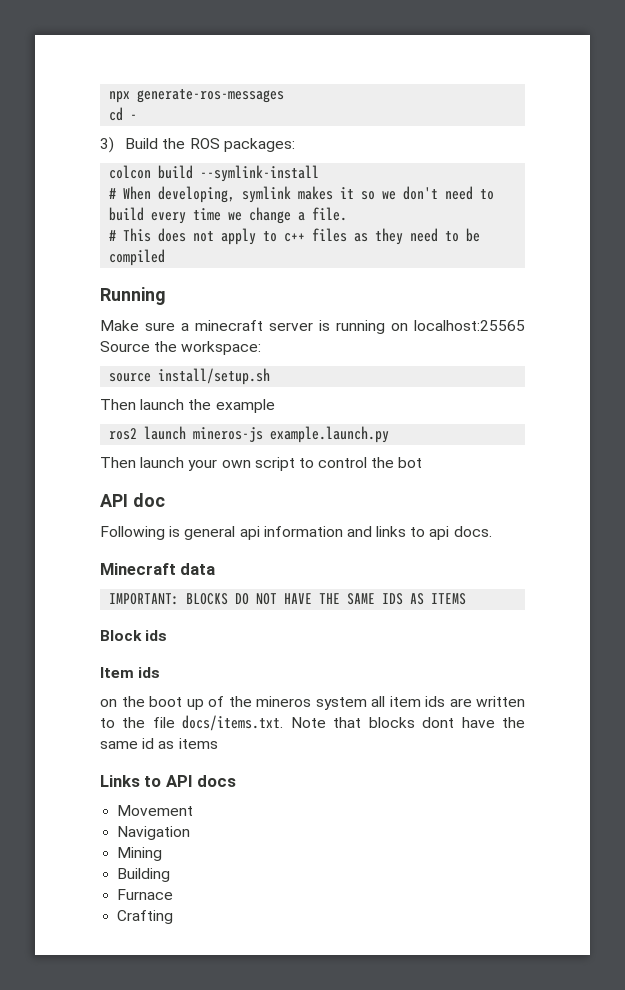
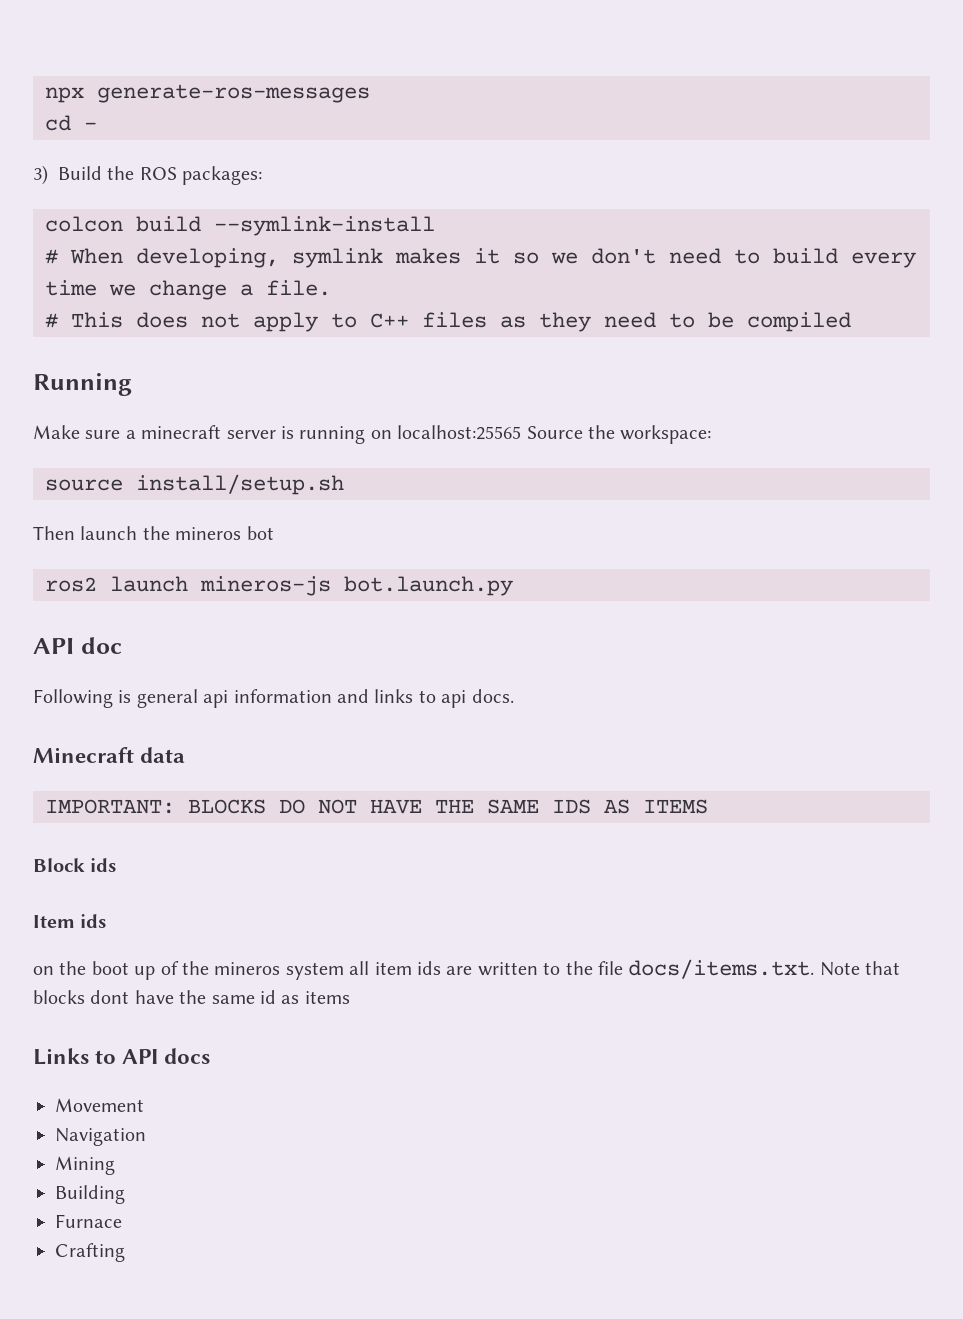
- # This does not apply to c++ files as they need to be compiled
+ # This does not apply to C++ files as they need to be compiled
- Then launch the example
+ Then launch the mineros bot
- ros2 launch mineros-js example.launch.py
- Then launch your own script to control the bot
+ ros2 launch mineros-js bot.launch.py

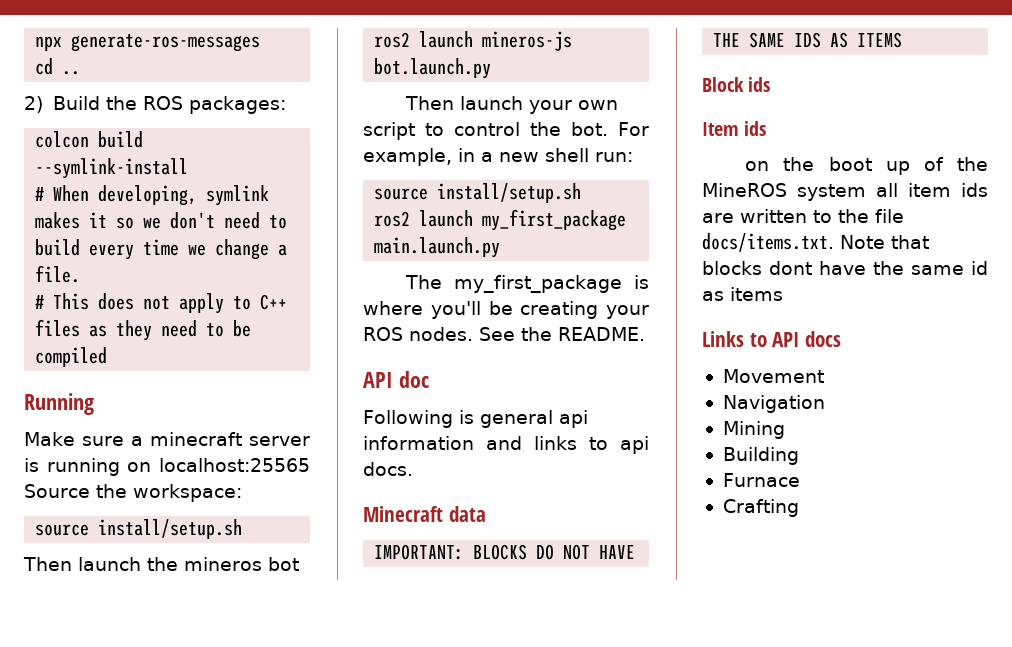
- cd -
- 3) Build the ROS packages:
+ cd ..
+ 2) Build the ROS packages:
+ Then launch your own script to control the bot. For example, in a new shell run:
+ source install/setup.sh
+ ros2 launch my_first_package main.launch.py
+ The my_first_package is where you'll be creating your ROS nodes. See the README.
- on the boot up of the mineros system all item ids are written to the file docs/items.txt. Note that blocks dont have the same id as items
+ on the boot up of the MineROS system all item ids are written to the file docs/items.txt. Note that blocks dont have the same id as items

